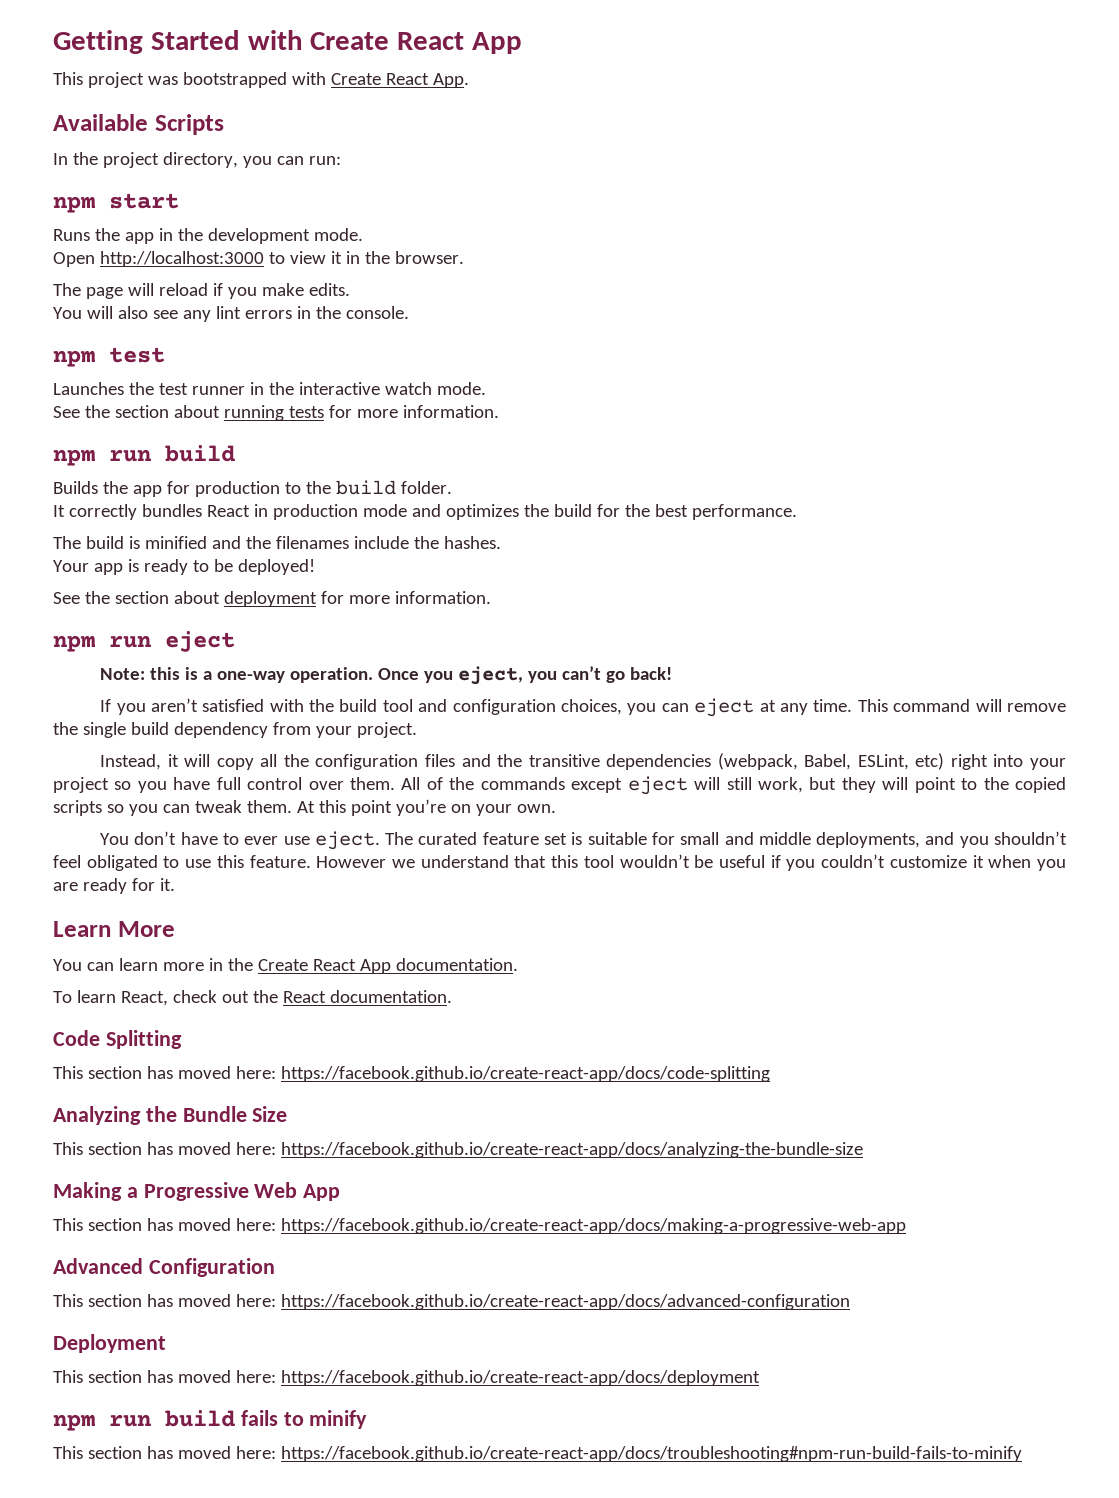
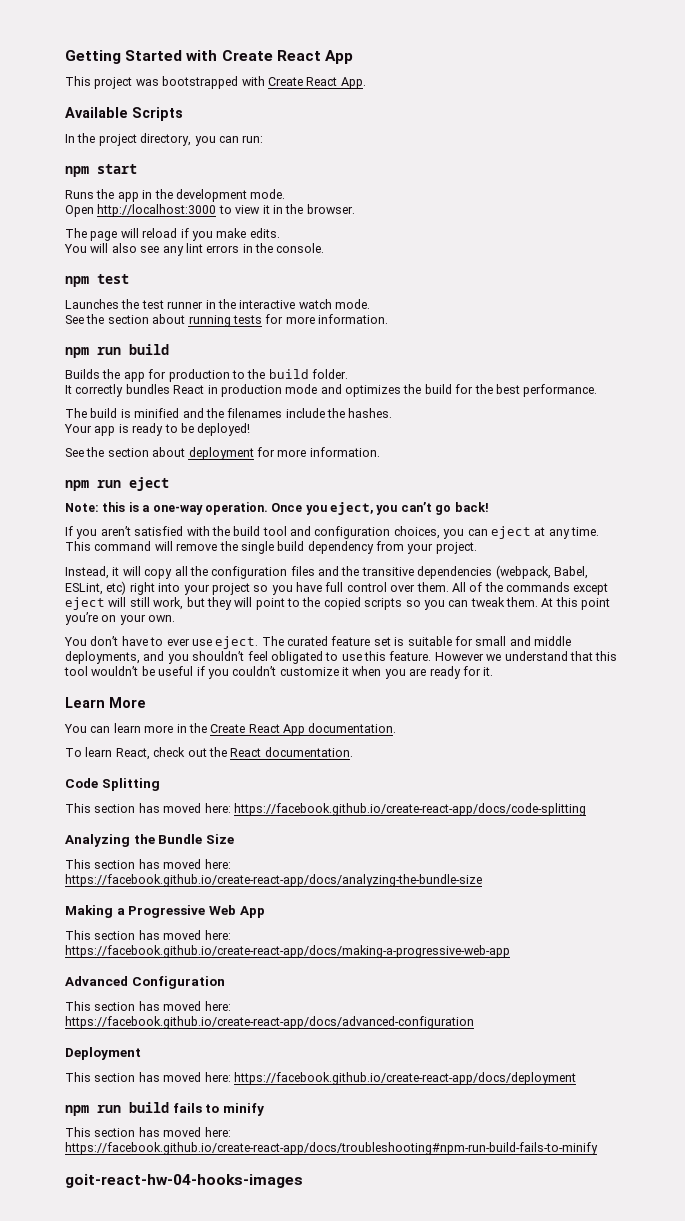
+ goit-react-hw-04-hooks-images

